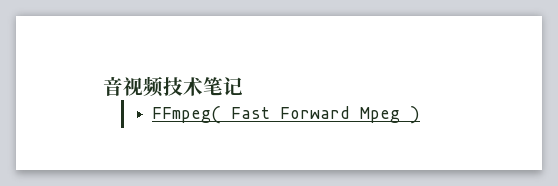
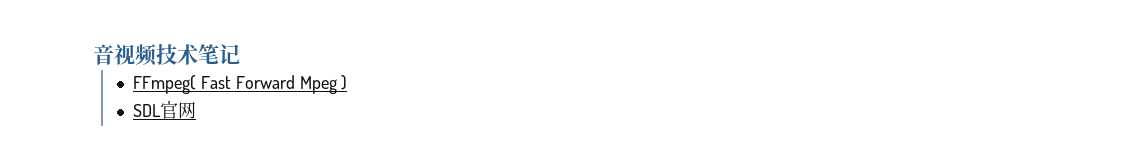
+ SDL官网

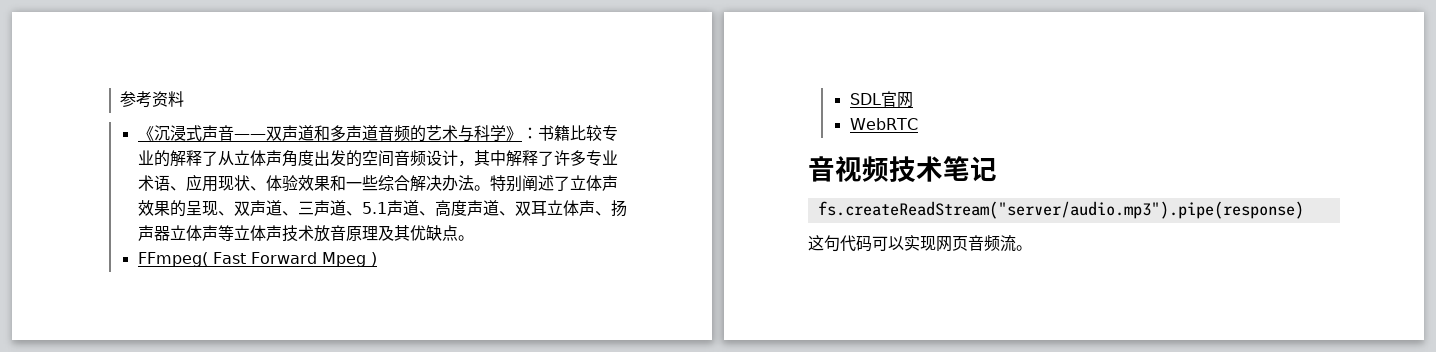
- 音视频技术笔记
+ 参考资料
+ 《沉浸式声音——双声道和多声道音频的艺术与科学》：书籍比较专业的解释了从立体声角度出发的空间音频设计，其中解释了许多专业术语、应用现状、体验效果和一些综合解决办法。特别阐述了立体声效果的呈现、双声道、三声道、5.1声道、高度声道、双耳立体声、扬声器立体声等立体声技术放音原理及其优缺点。
+ WebRTC
+ 音视频技术笔记
+ fs.createReadStream("server/audio.mp3").pipe(response)
+ 这句代码可以实现网页音频流。

